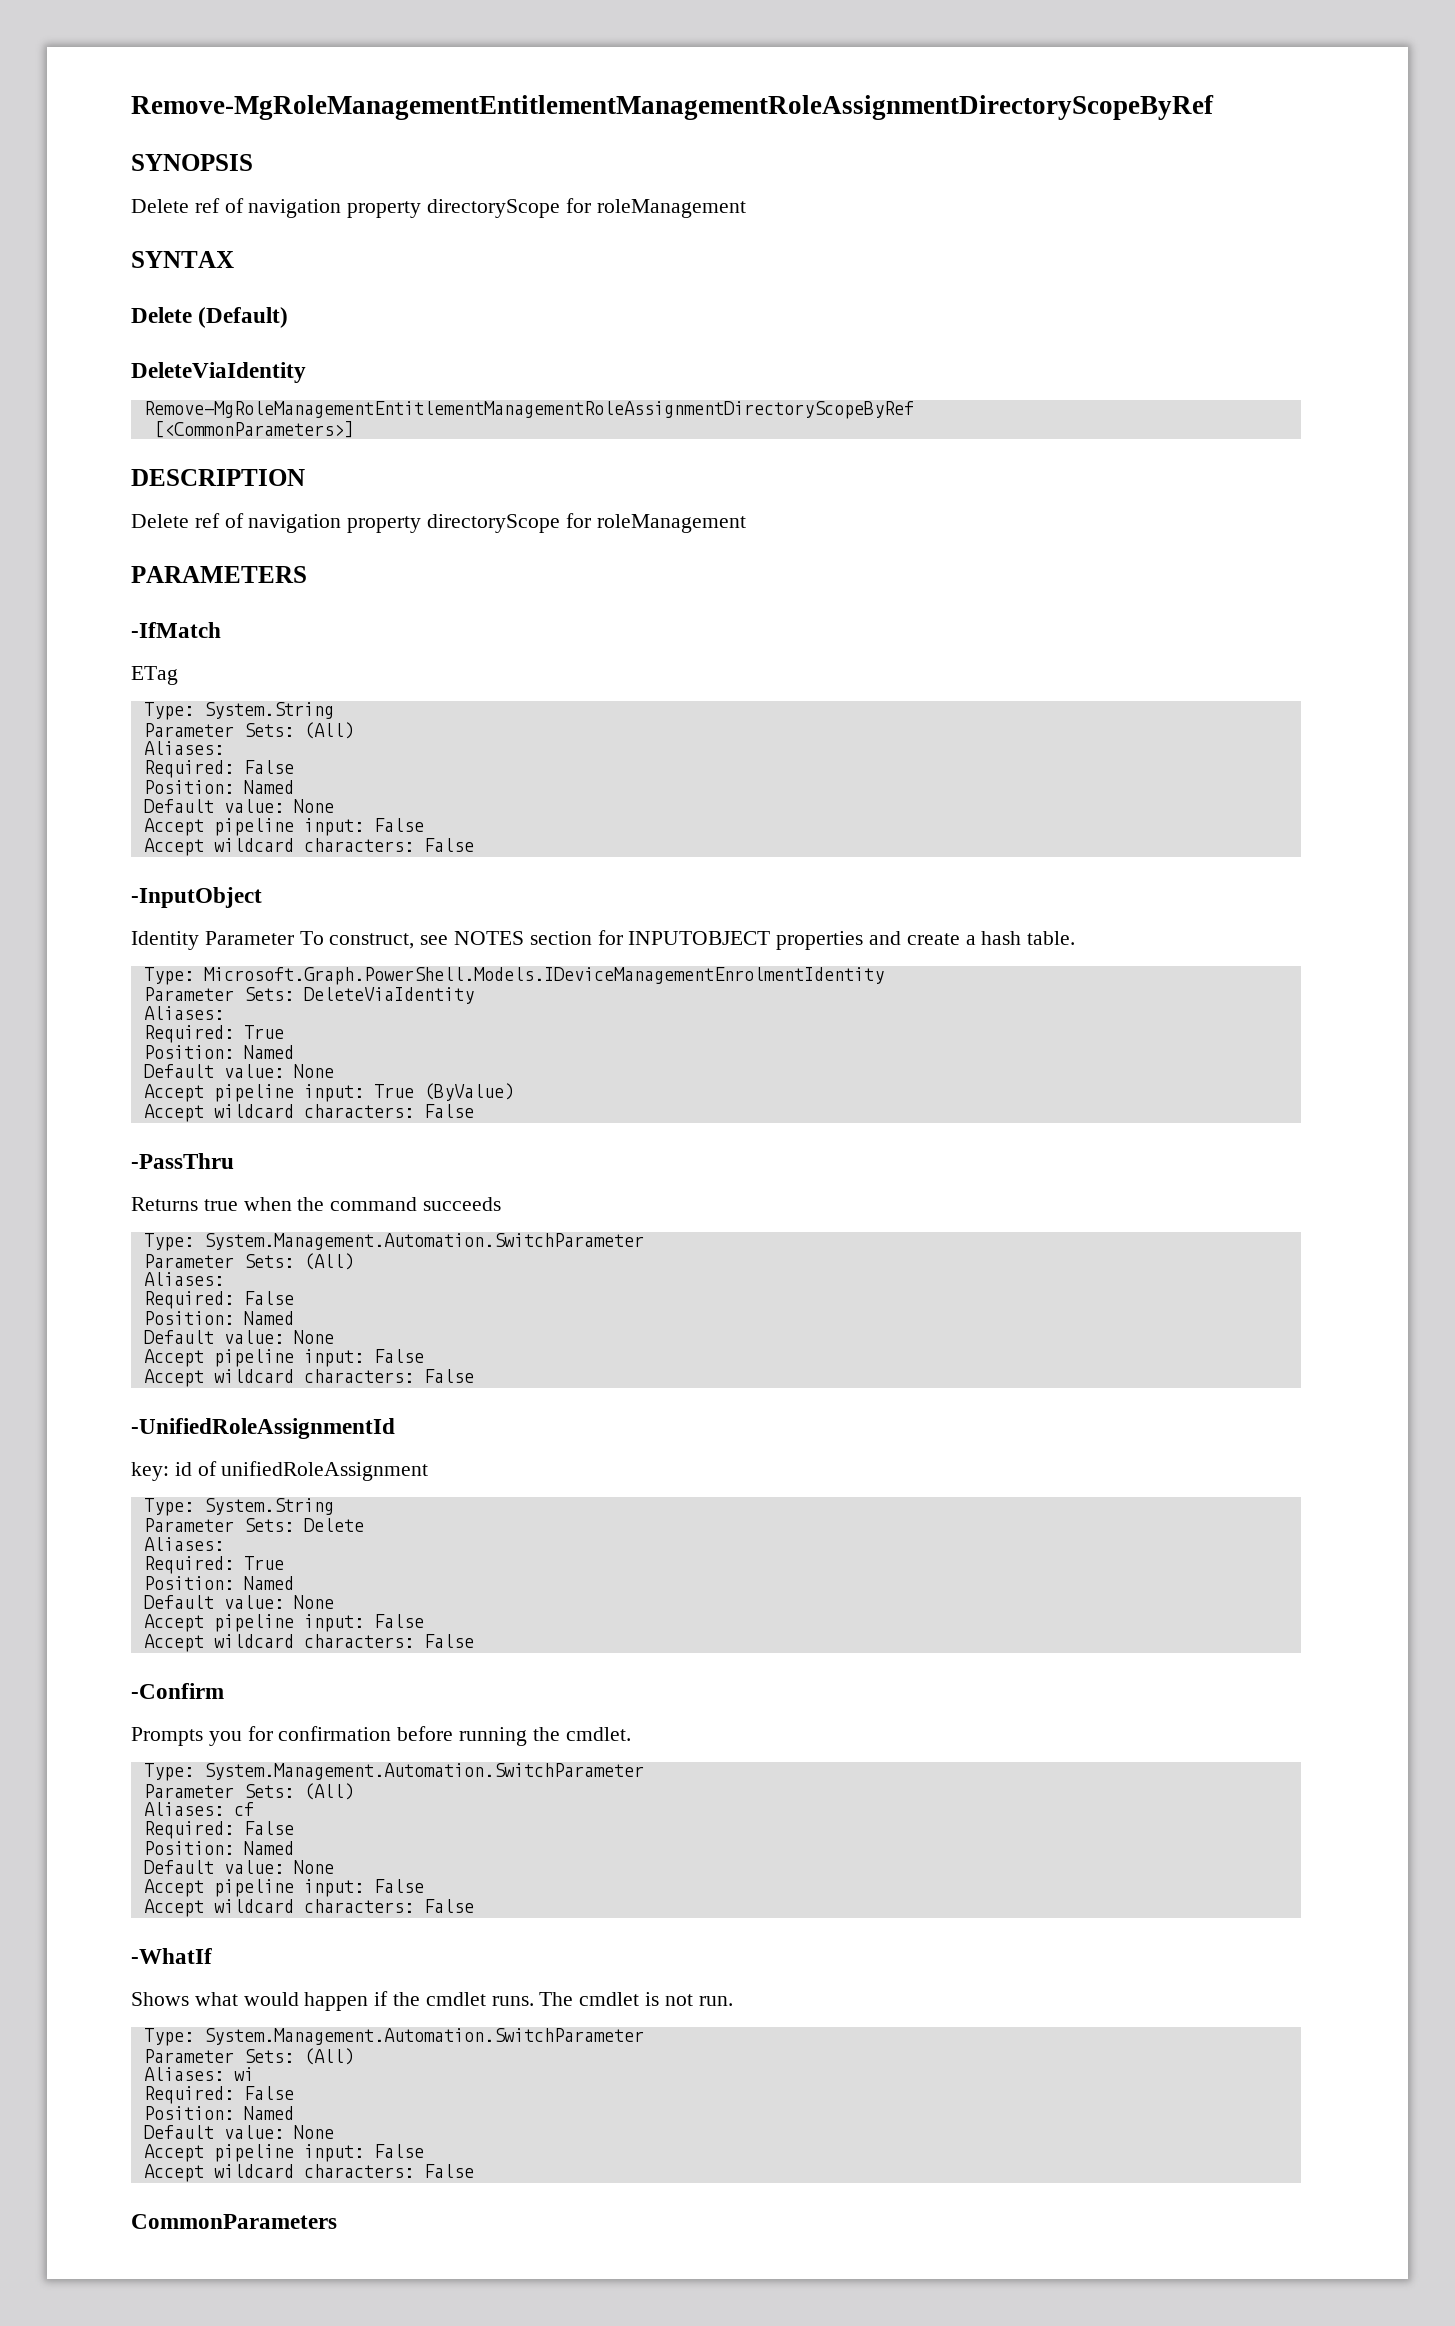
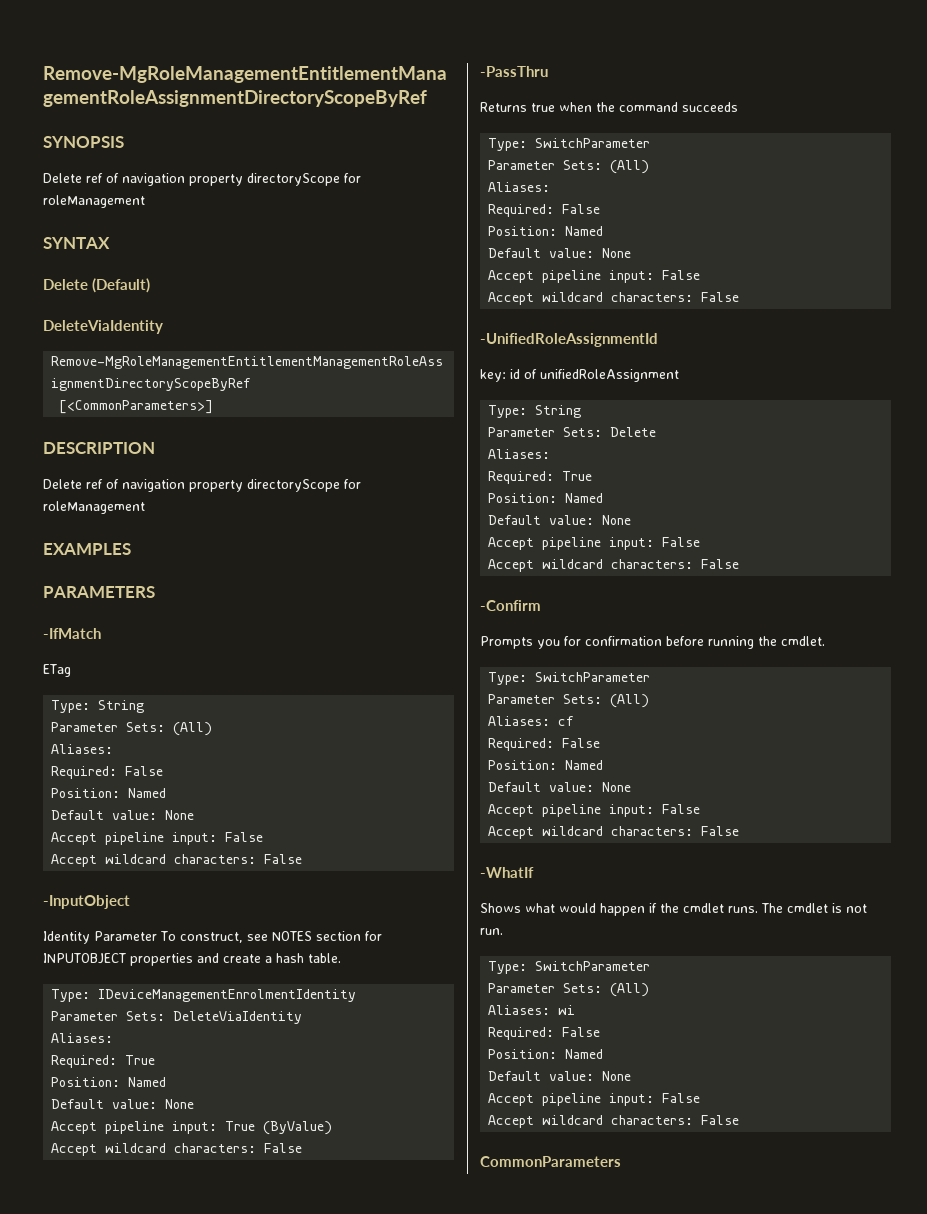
+ EXAMPLES
  ETag
- Type: System.String
+ Type: String
- Type: Microsoft.Graph.PowerShell.Models.IDeviceManagementEnrolmentIdentity
+ Type: IDeviceManagementEnrolmentIdentity
  Returns true when the command succeeds
- Type: System.Management.Automation.SwitchParameter
+ Type: SwitchParameter
  key: id of unifiedRoleAssignment
- Type: System.String
+ Type: String
  Prompts you for confirmation before running the cmdlet.
- Type: System.Management.Automation.SwitchParameter
+ Type: SwitchParameter
  The cmdlet is not run.
- Type: System.Management.Automation.SwitchParameter
+ Type: SwitchParameter

